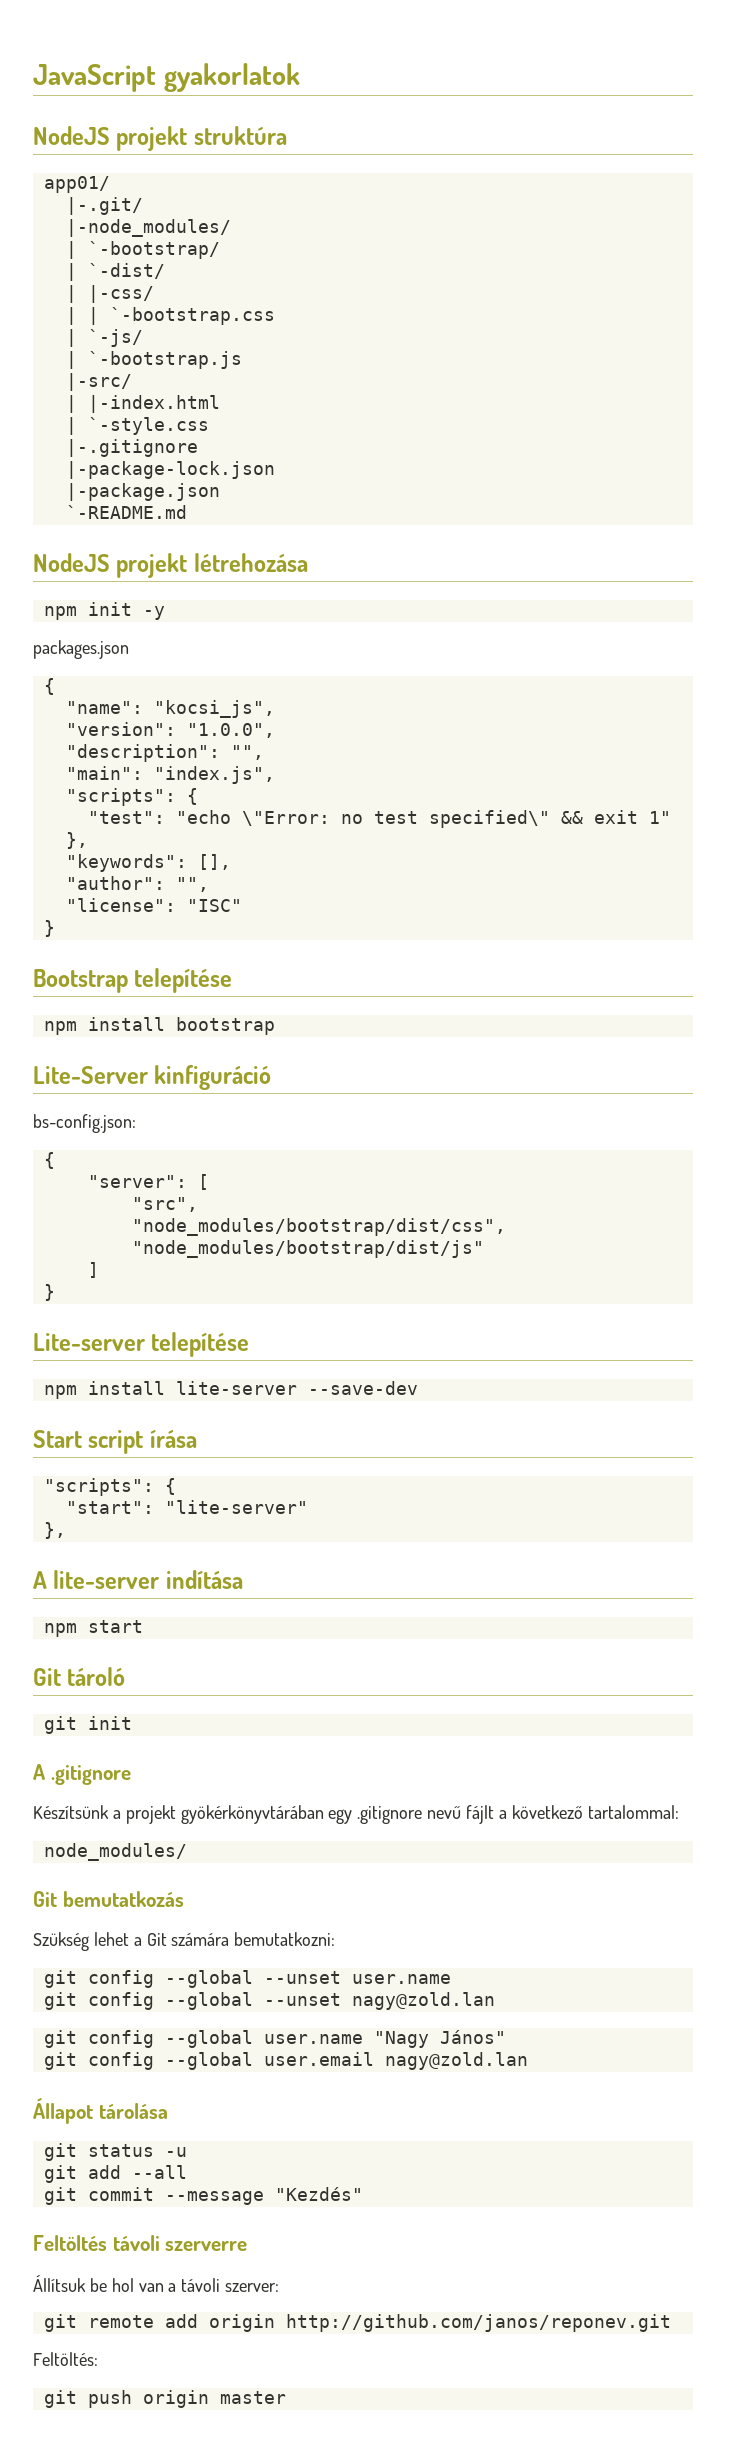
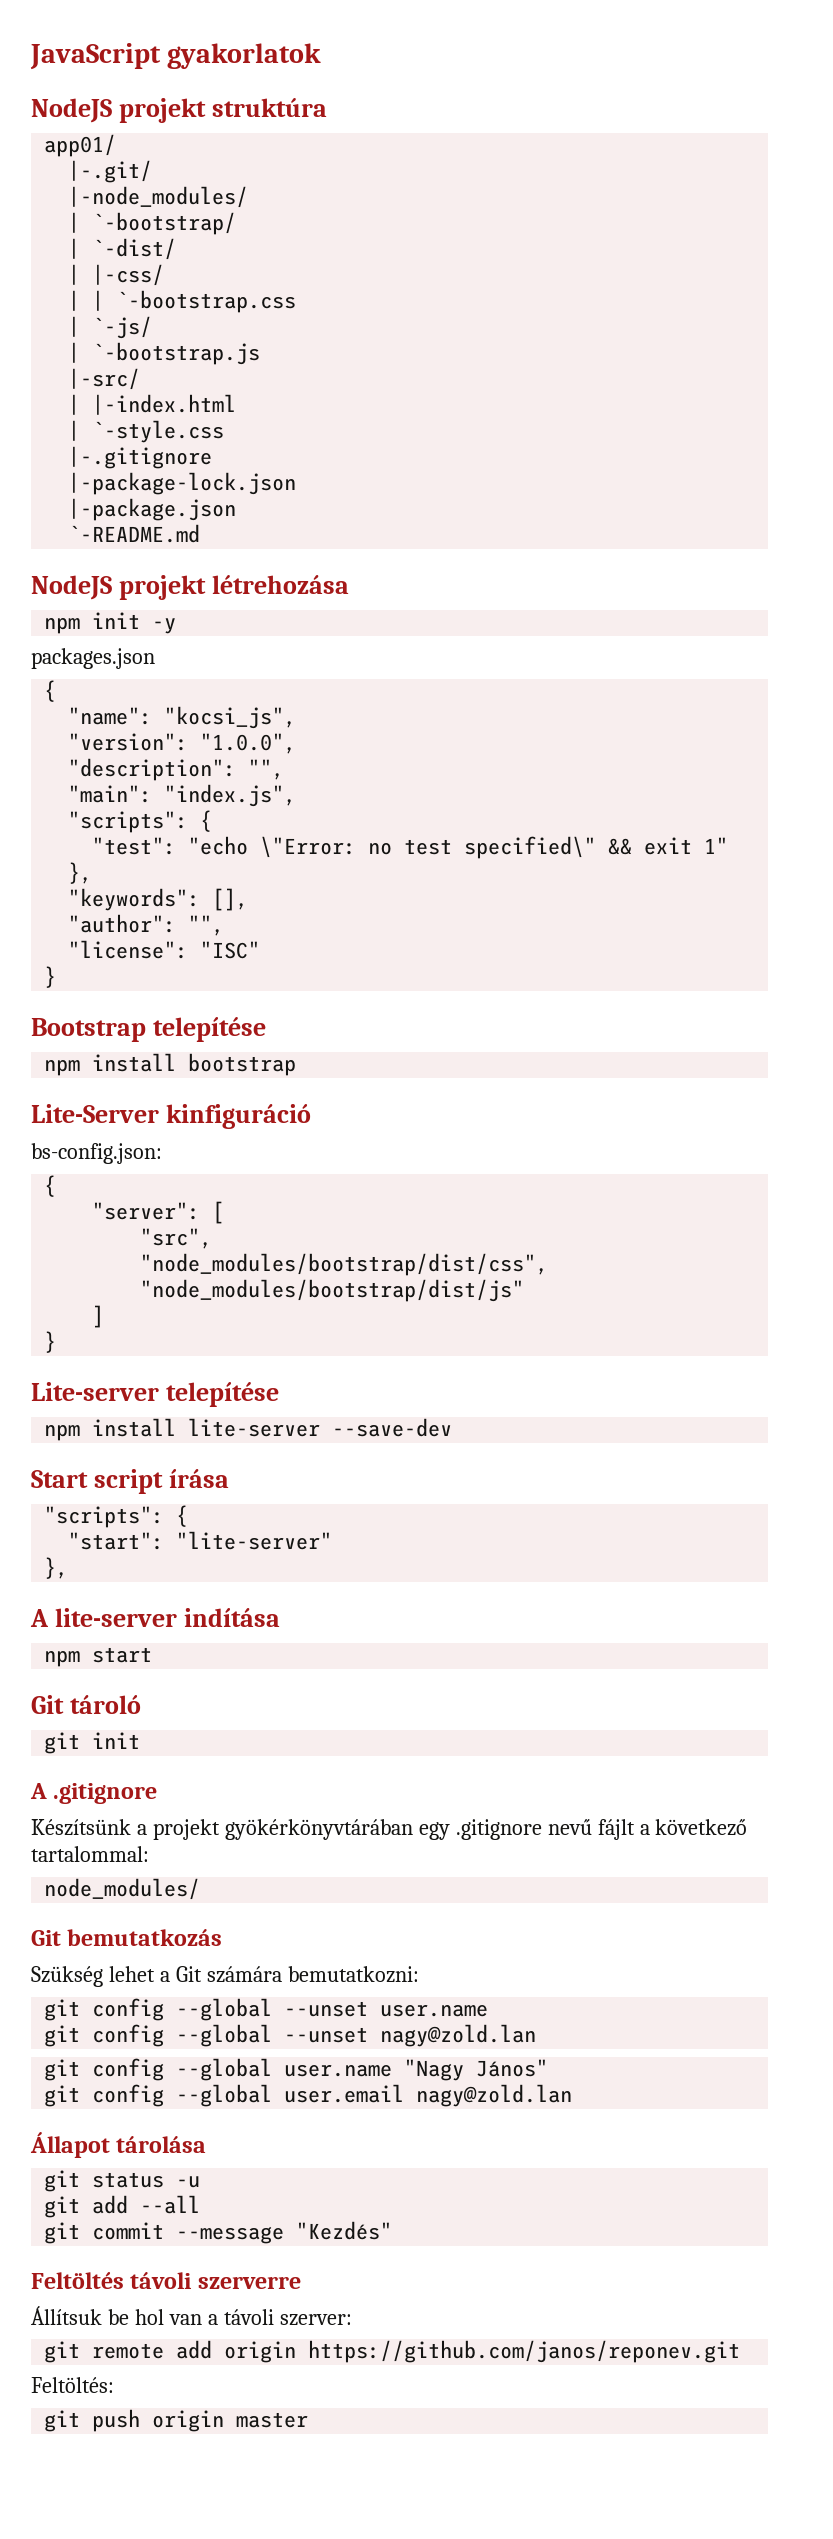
- git remote add origin http://github.com/janos/reponev.git
+ git remote add origin https://github.com/janos/reponev.git

